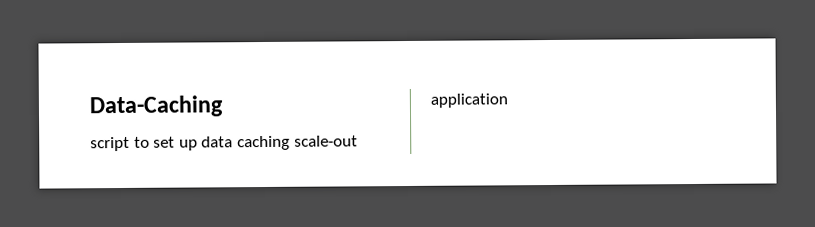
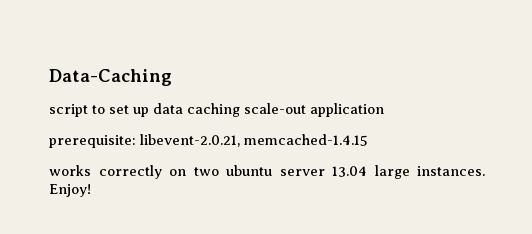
+ prerequisite: libevent-2.0.21, memcached-1.4.15
+ works correctly on two ubuntu server 13.04 large instances. Enjoy!

